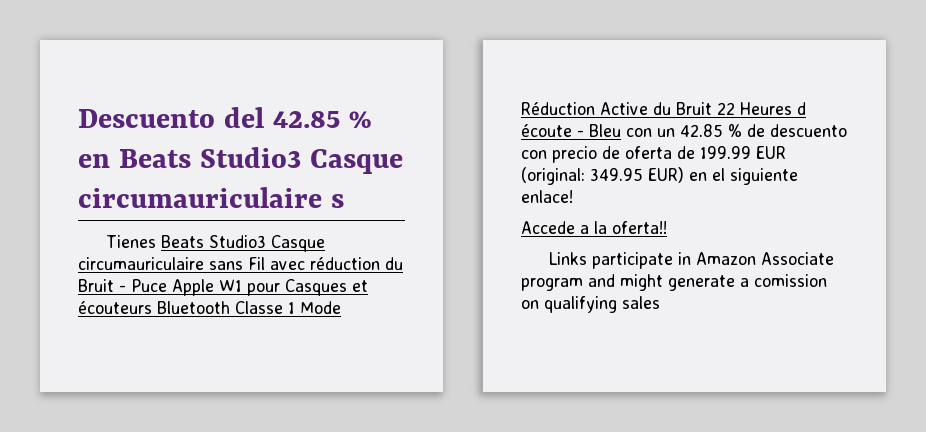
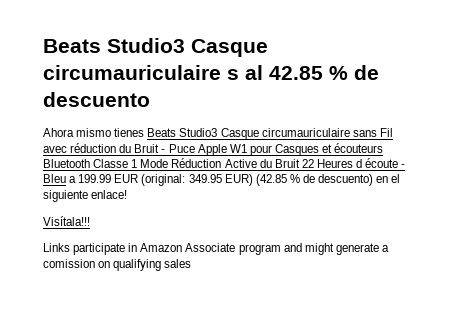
- Descuento del 42.85 % en Beats Studio3 Casque circumauriculaire s
- Tienes Beats Studio3 Casque circumauriculaire sans Fil avec réduction du Bruit - Puce Apple W1 pour Casques et écouteurs Bluetooth Classe 1 Mode Réduction Active du Bruit 22 Heures d écoute - Bleu con un 42.85 % de descuento con precio de oferta de 199.99 EUR (original: 349.95 EUR) en el siguiente enlace!
+ Beats Studio3 Casque circumauriculaire s al 42.85 % de descuento
+ Ahora mismo tienes Beats Studio3 Casque circumauriculaire sans Fil avec réduction du Bruit - Puce Apple W1 pour Casques et écouteurs Bluetooth Classe 1 Mode Réduction Active du Bruit 22 Heures d écoute - Bleu a 199.99 EUR (original: 349.95 EUR) (42.85 % de descuento) en el siguiente enlace!
- Accede a la oferta!!
+ Visítala!!!

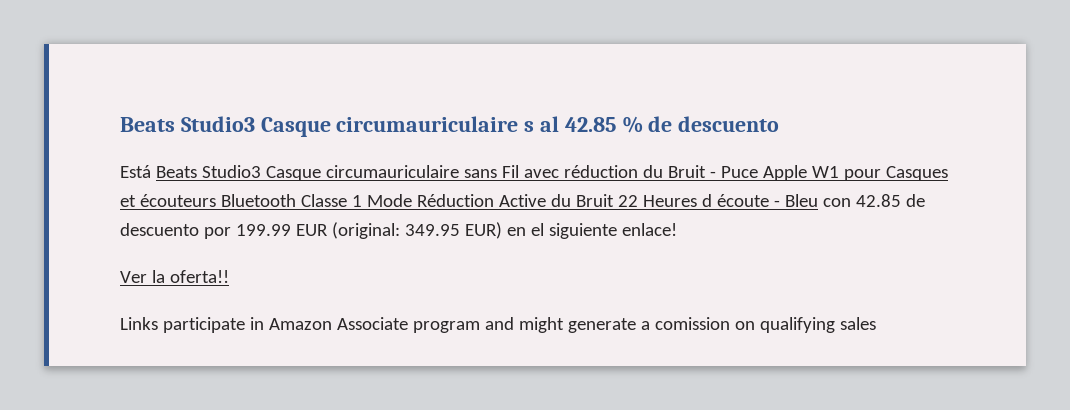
- Ahora mismo tienes Beats Studio3 Casque circumauriculaire sans Fil avec réduction du Bruit - Puce Apple W1 pour Casques et écouteurs Bluetooth Classe 1 Mode Réduction Active du Bruit 22 Heures d écoute - Bleu a 199.99 EUR (original: 349.95 EUR) (42.85 % de descuento) en el siguiente enlace!
+ Está Beats Studio3 Casque circumauriculaire sans Fil avec réduction du Bruit - Puce Apple W1 pour Casques et écouteurs Bluetooth Classe 1 Mode Réduction Active du Bruit 22 Heures d écoute - Bleu con 42.85 de descuento por 199.99 EUR (original: 349.95 EUR) en el siguiente enlace!
- Visítala!!!
+ Ver la oferta!!

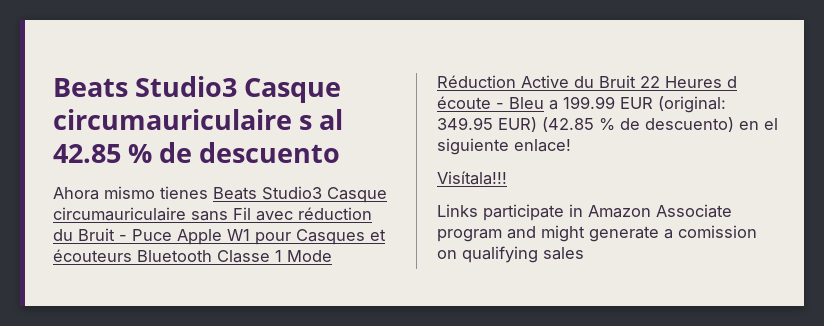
- Está Beats Studio3 Casque circumauriculaire sans Fil avec réduction du Bruit - Puce Apple W1 pour Casques et écouteurs Bluetooth Classe 1 Mode Réduction Active du Bruit 22 Heures d écoute - Bleu con 42.85 de descuento por 199.99 EUR (original: 349.95 EUR) en el siguiente enlace!
+ Ahora mismo tienes Beats Studio3 Casque circumauriculaire sans Fil avec réduction du Bruit - Puce Apple W1 pour Casques et écouteurs Bluetooth Classe 1 Mode Réduction Active du Bruit 22 Heures d écoute - Bleu a 199.99 EUR (original: 349.95 EUR) (42.85 % de descuento) en el siguiente enlace!
- Ver la oferta!!
+ Visítala!!!

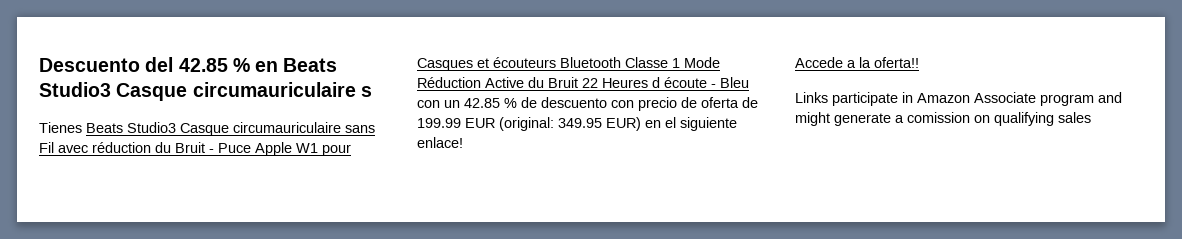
- Beats Studio3 Casque circumauriculaire s al 42.85 % de descuento
- Ahora mismo tienes Beats Studio3 Casque circumauriculaire sans Fil avec réduction du Bruit - Puce Apple W1 pour Casques et écouteurs Bluetooth Classe 1 Mode Réduction Active du Bruit 22 Heures d écoute - Bleu a 199.99 EUR (original: 349.95 EUR) (42.85 % de descuento) en el siguiente enlace!
+ Descuento del 42.85 % en Beats Studio3 Casque circumauriculaire s
+ Tienes Beats Studio3 Casque circumauriculaire sans Fil avec réduction du Bruit - Puce Apple W1 pour Casques et écouteurs Bluetooth Classe 1 Mode Réduction Active du Bruit 22 Heures d écoute - Bleu con un 42.85 % de descuento con precio de oferta de 199.99 EUR (original: 349.95 EUR) en el siguiente enlace!
- Visítala!!!
+ Accede a la oferta!!

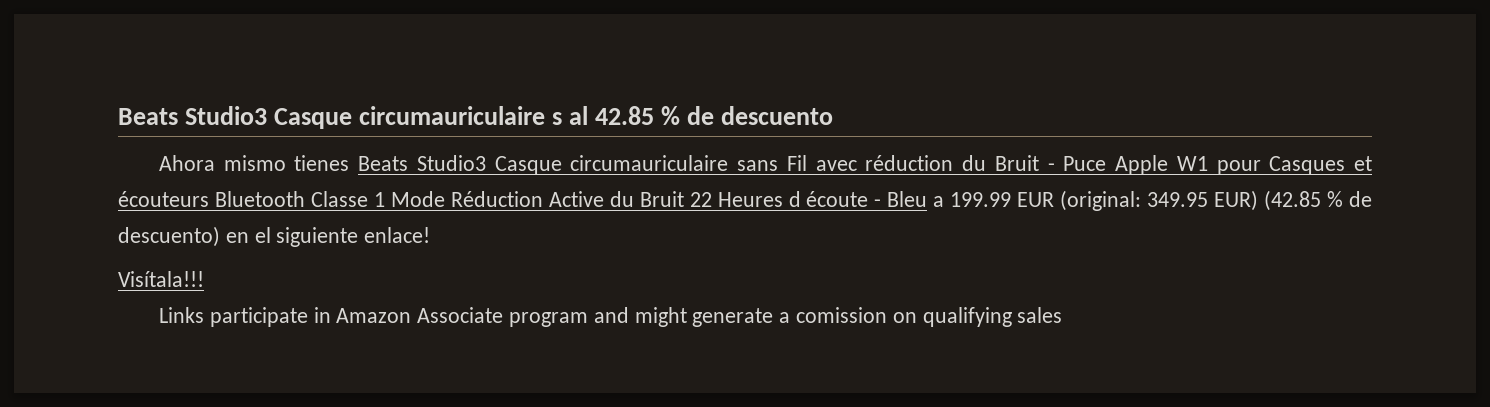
- Descuento del 42.85 % en Beats Studio3 Casque circumauriculaire s
- Tienes Beats Studio3 Casque circumauriculaire sans Fil avec réduction du Bruit - Puce Apple W1 pour Casques et écouteurs Bluetooth Classe 1 Mode Réduction Active du Bruit 22 Heures d écoute - Bleu con un 42.85 % de descuento con precio de oferta de 199.99 EUR (original: 349.95 EUR) en el siguiente enlace!
+ Beats Studio3 Casque circumauriculaire s al 42.85 % de descuento
+ Ahora mismo tienes Beats Studio3 Casque circumauriculaire sans Fil avec réduction du Bruit - Puce Apple W1 pour Casques et écouteurs Bluetooth Classe 1 Mode Réduction Active du Bruit 22 Heures d écoute - Bleu a 199.99 EUR (original: 349.95 EUR) (42.85 % de descuento) en el siguiente enlace!
- Accede a la oferta!!
+ Visítala!!!

